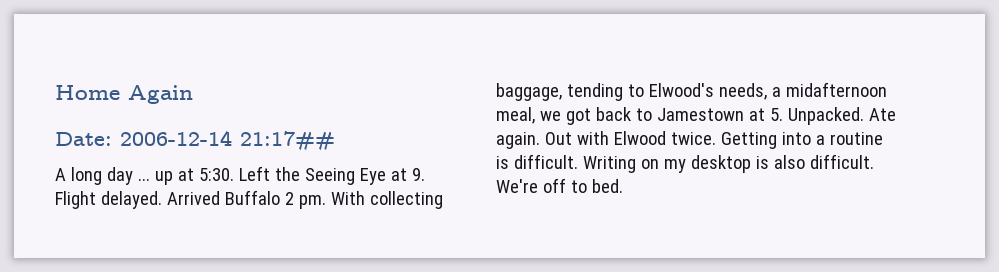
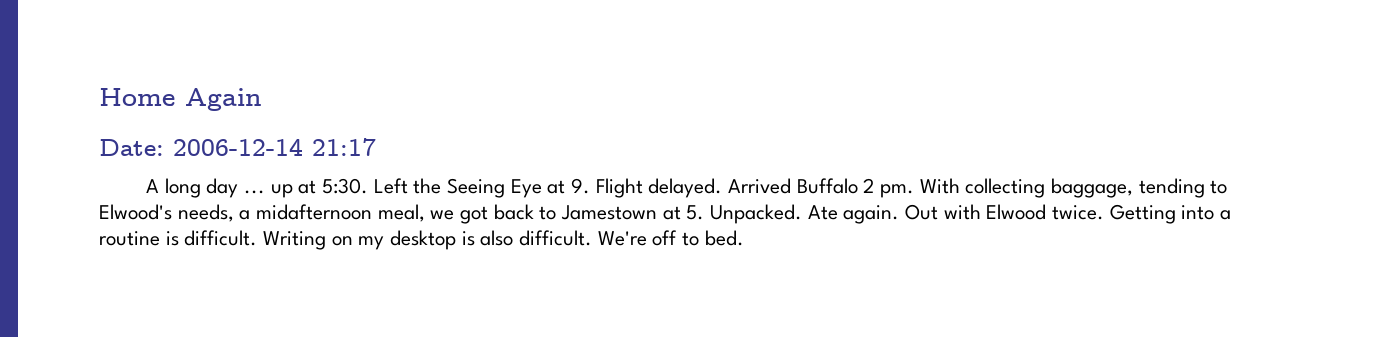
- Date: 2006-12-14 21:17##
+ Date: 2006-12-14 21:17

